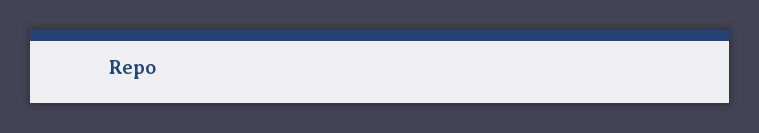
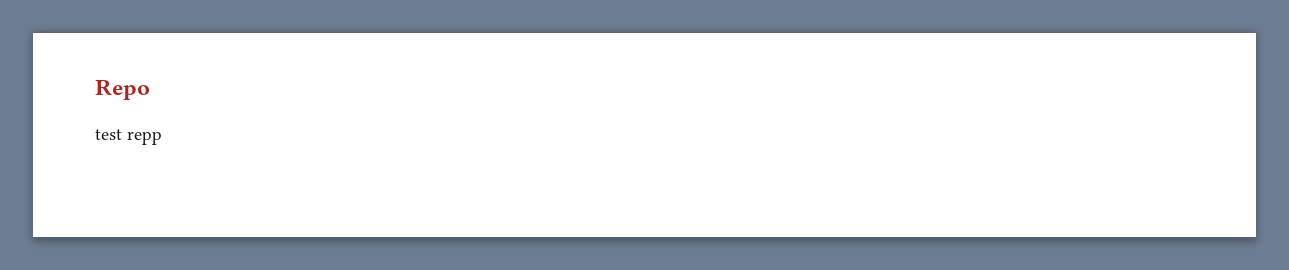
+ test repp

